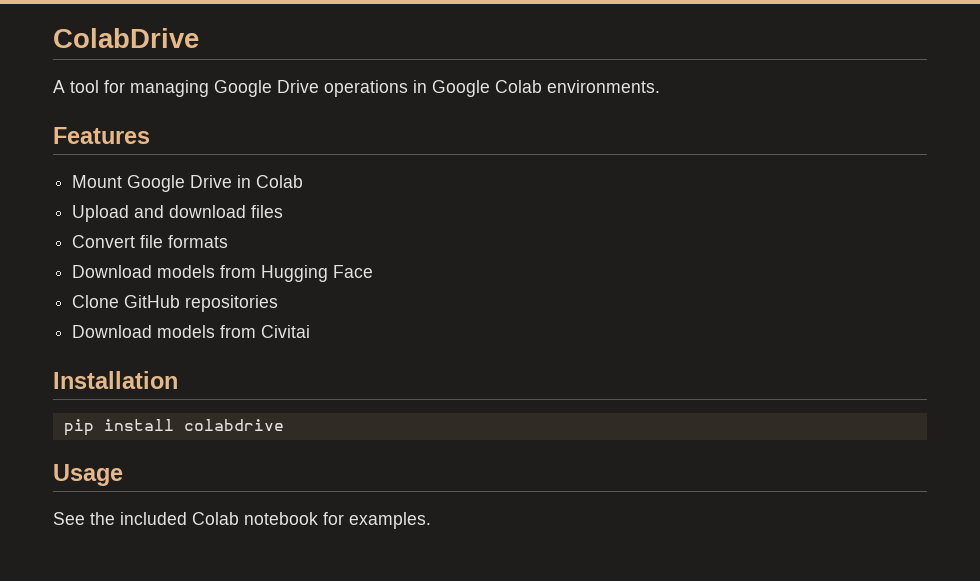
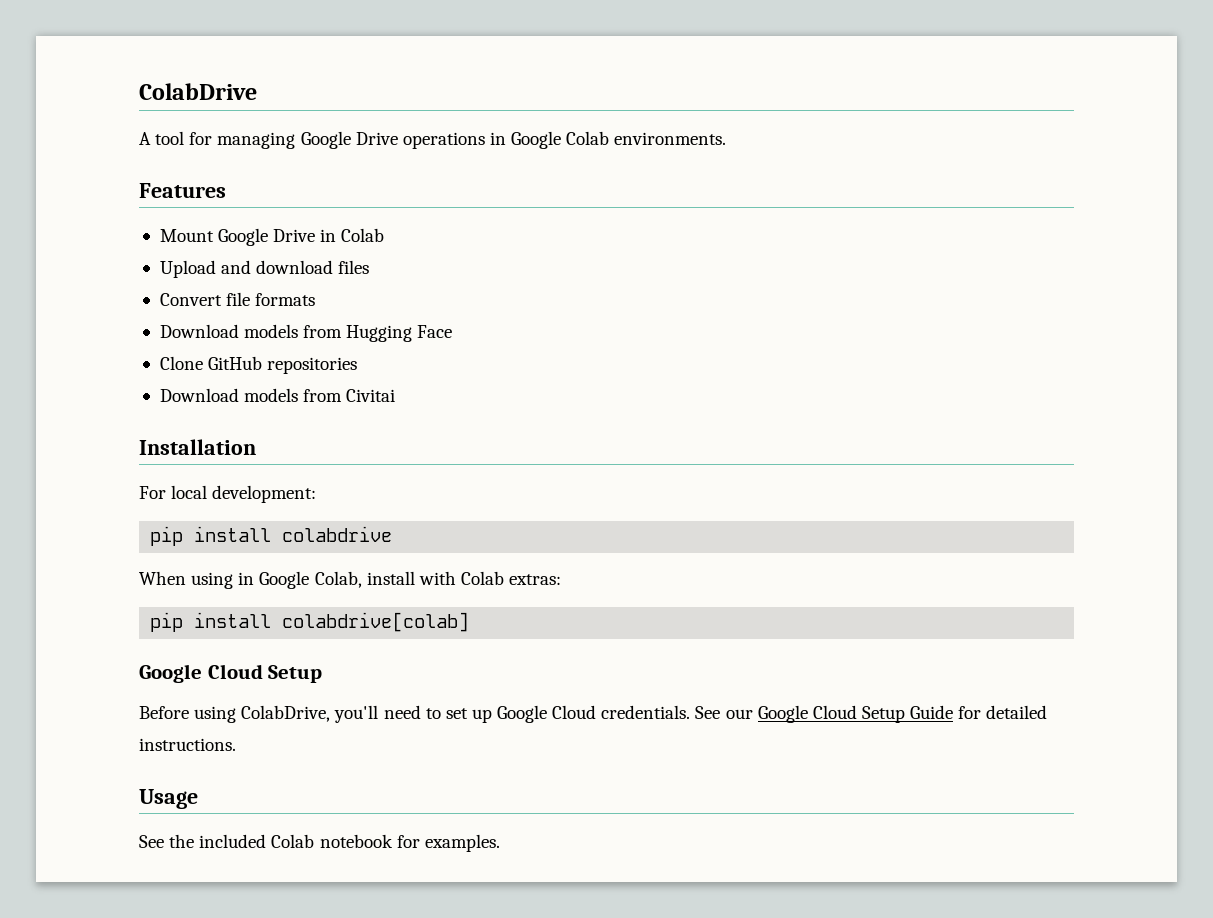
+ For local development:
+ When using in Google Colab, install with Colab extras:
+ pip install colabdrive[colab]
+ Google Cloud Setup
+ Before using ColabDrive, you'll need to set up Google Cloud credentials. See our Google Cloud Setup Guide for detailed instructions.

